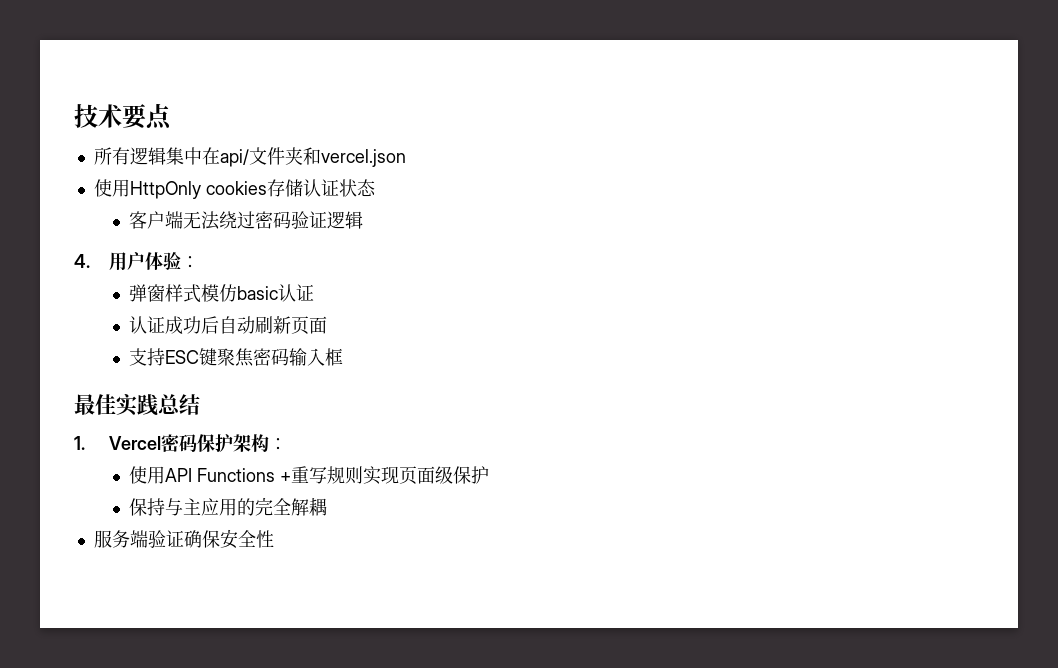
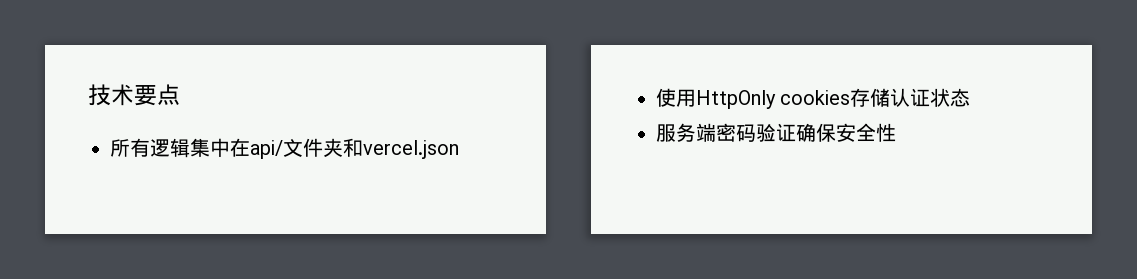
- 客户端无法绕过密码验证逻辑
- 4.用户体验：
- 弹窗样式模仿basic认证
- 认证成功后自动刷新页面
- 支持ESC键聚焦密码输入框
- 最佳实践总结
- 1. Vercel密码保护架构：
- 使用API Functions +重写规则实现页面级保护
- 保持与主应用的完全解耦
- 服务端验证确保安全性
+ 服务端密码验证确保安全性

